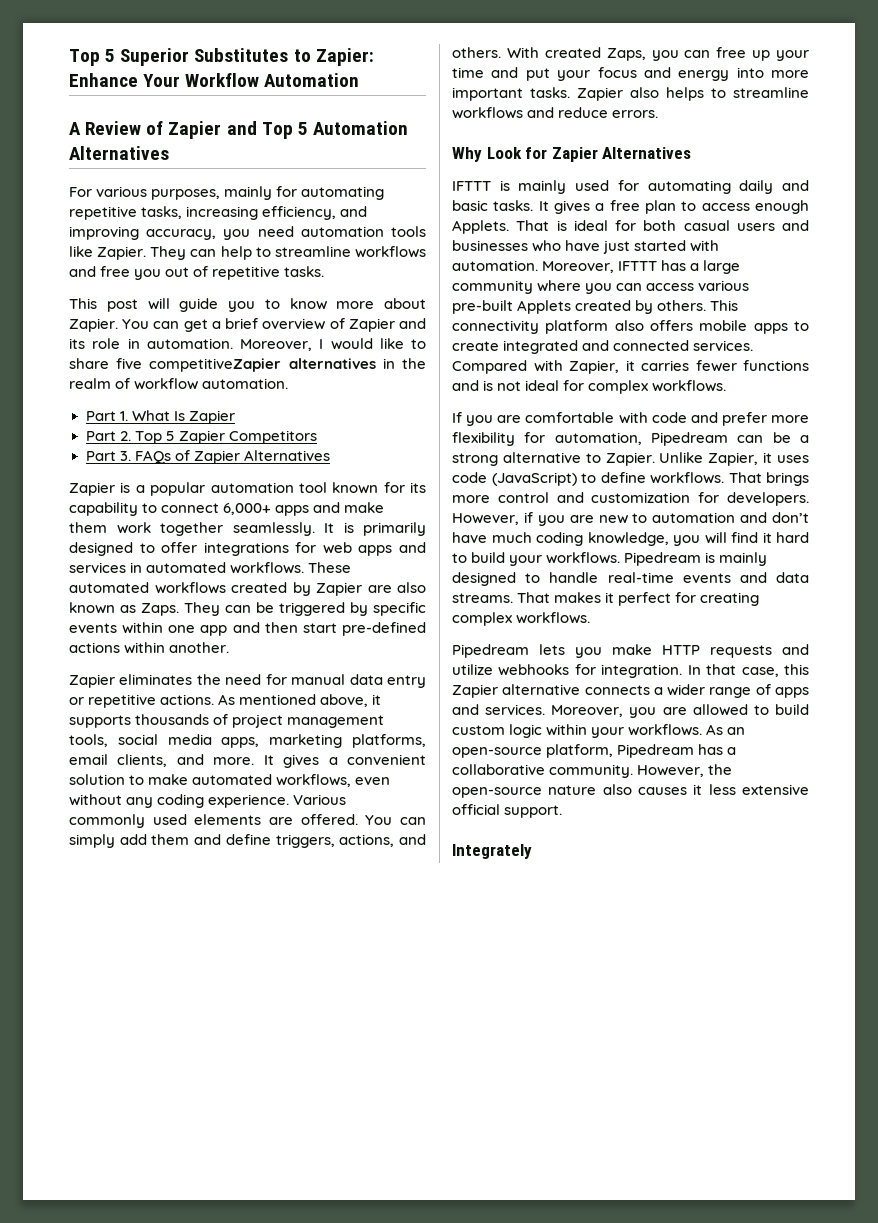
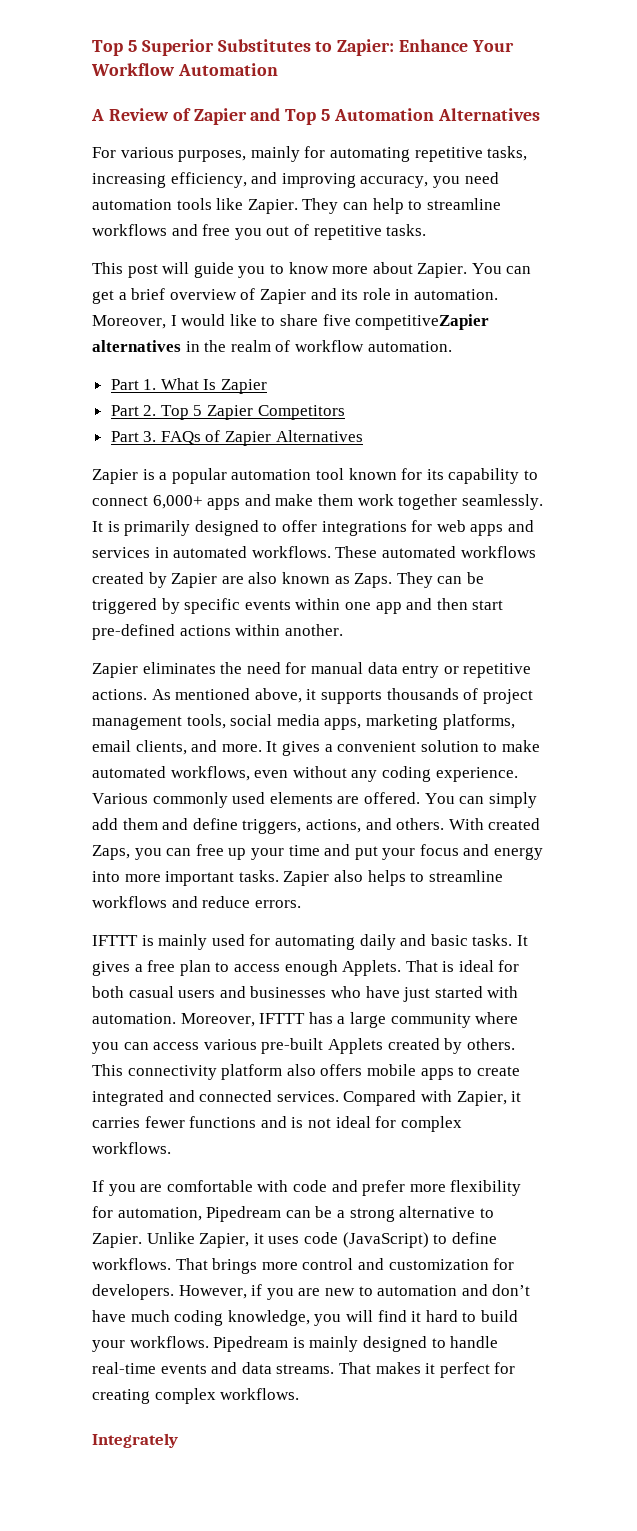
- Why Look for Zapier Alternatives
- Pipedream lets you make HTTP requests and utilize webhooks for integration. In that case, this Zapier alternative connects a wider range of apps and services. Moreover, you are allowed to build custom logic within your workflows. As an open-source platform, Pipedream has a collaborative community. However, the open-source nature also causes it less extensive official support.

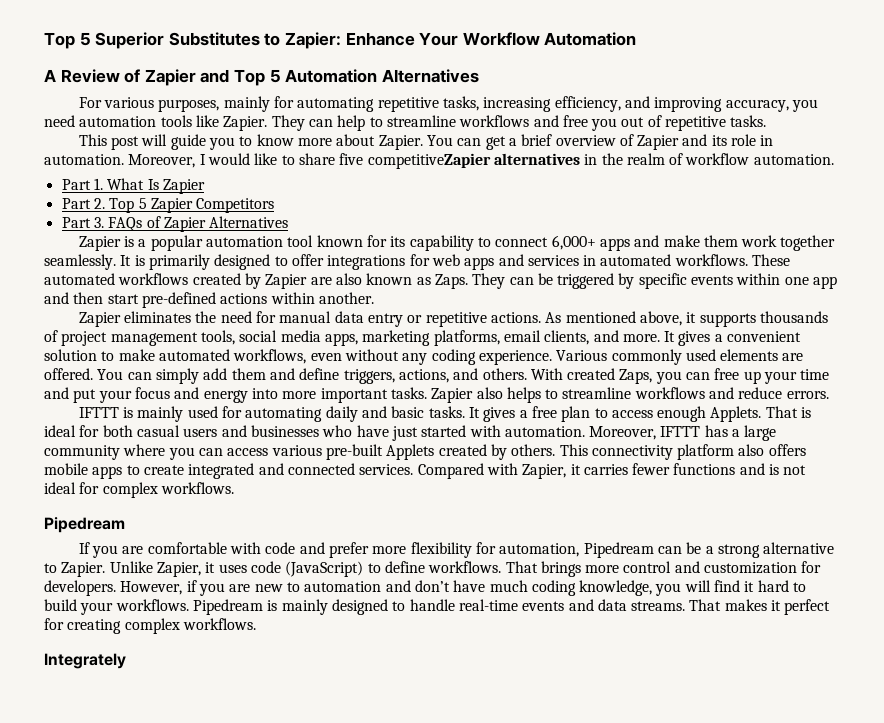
  Compared with Zapier, it carries fewer functions and is not ideal for complex workflows.
+ Pipedream

